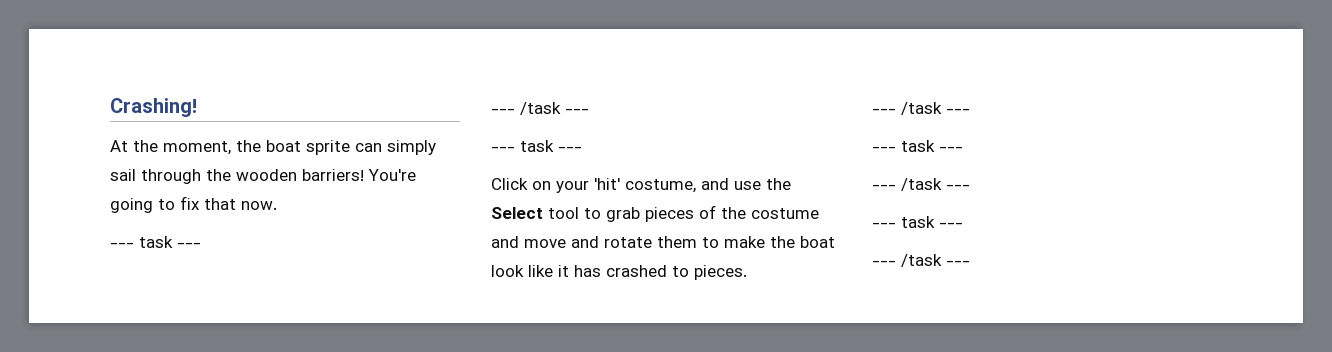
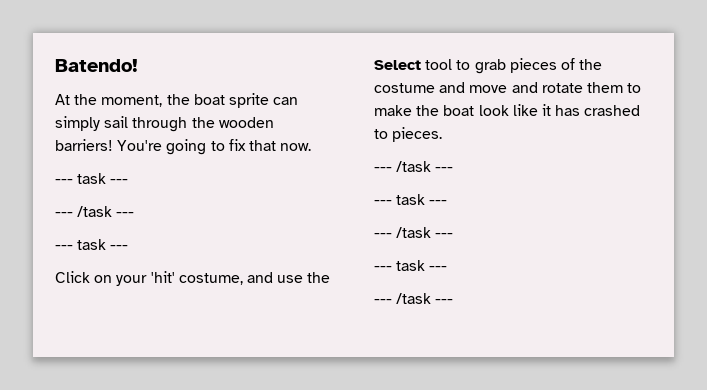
- Crashing!
+ Batendo!

